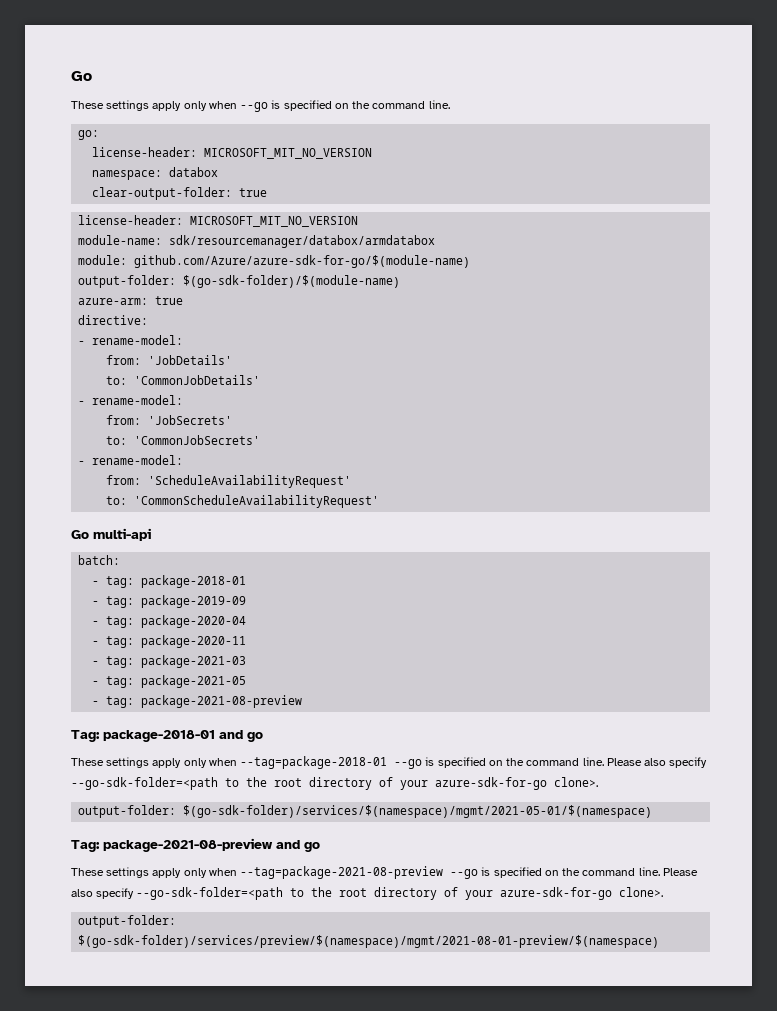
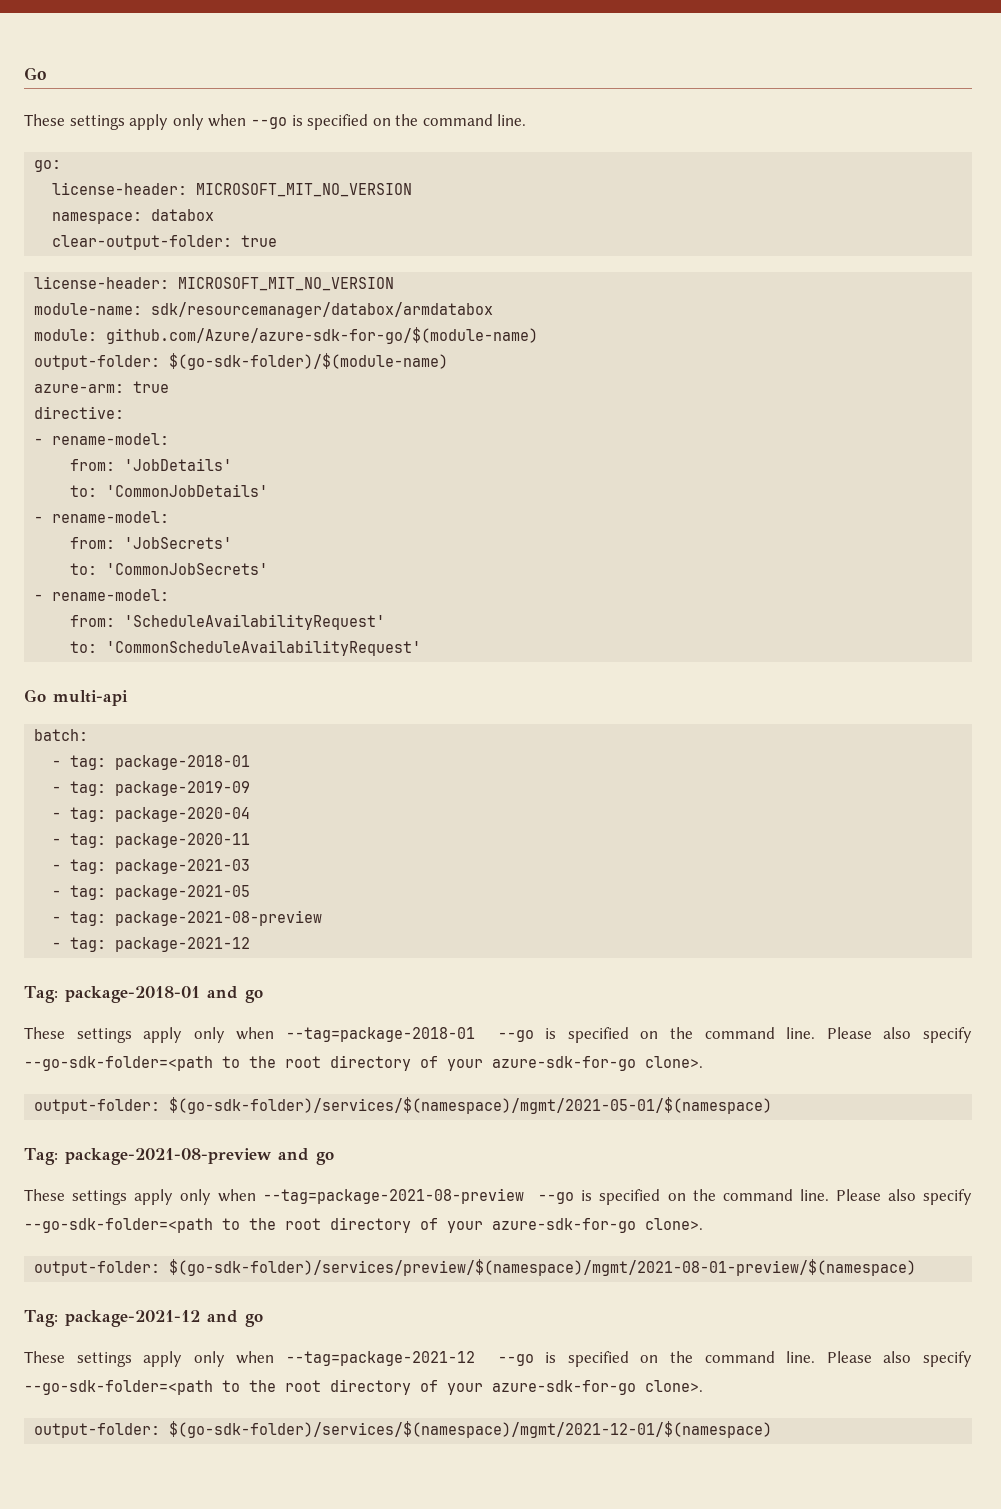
+ - tag: package-2021-12
+ Tag: package-2021-12 and go
+ These settings apply only when --tag=package-2021-12 --go is specified on the command line. Please also specify --go-sdk-folder=<path to the root directory of your azure-sdk-for-go clone>.
+ output-folder: $(go-sdk-folder)/services/$(namespace)/mgmt/2021-12-01/$(namespace)

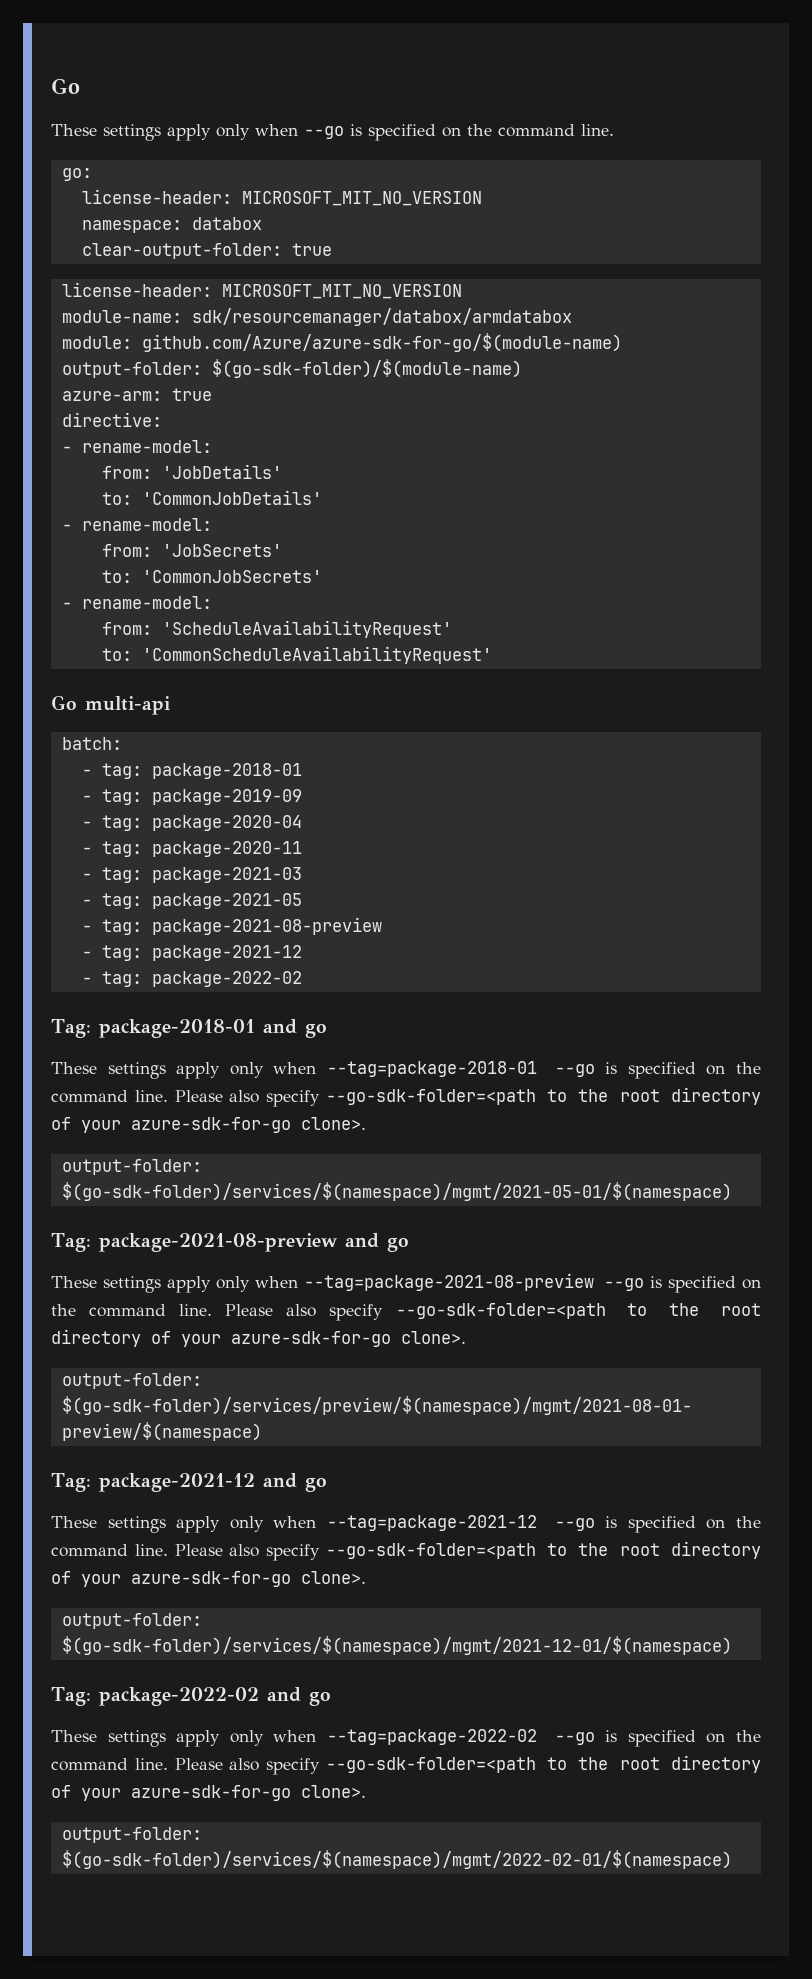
+ - tag: package-2022-02
+ Tag: package-2022-02 and go
+ These settings apply only when --tag=package-2022-02 --go is specified on the command line. Please also specify --go-sdk-folder=<path to the root directory of your azure-sdk-for-go clone>.
+ output-folder: $(go-sdk-folder)/services/$(namespace)/mgmt/2022-02-01/$(namespace)

